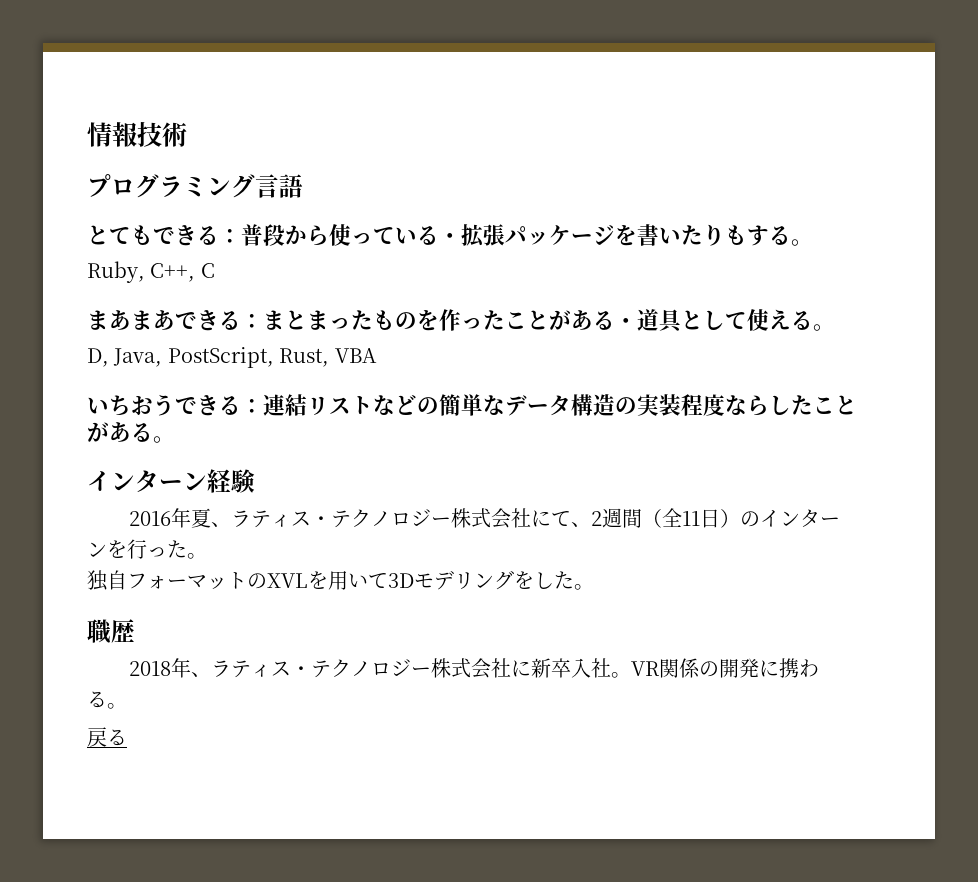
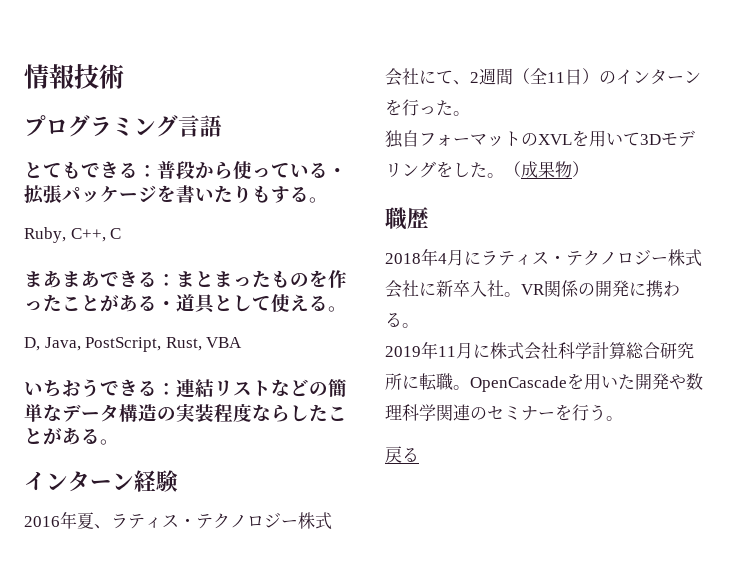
+ （成果物）
- 2018年、ラティス・テクノロジー株式会社に新卒入社。
+ 2018年4月にラティス・テクノロジー株式会社に新卒入社。
+ 2019年11月に株式会社科学計算総合研究所に転職。OpenCascadeを用いた開発や数理科学関連のセミナーを行う。

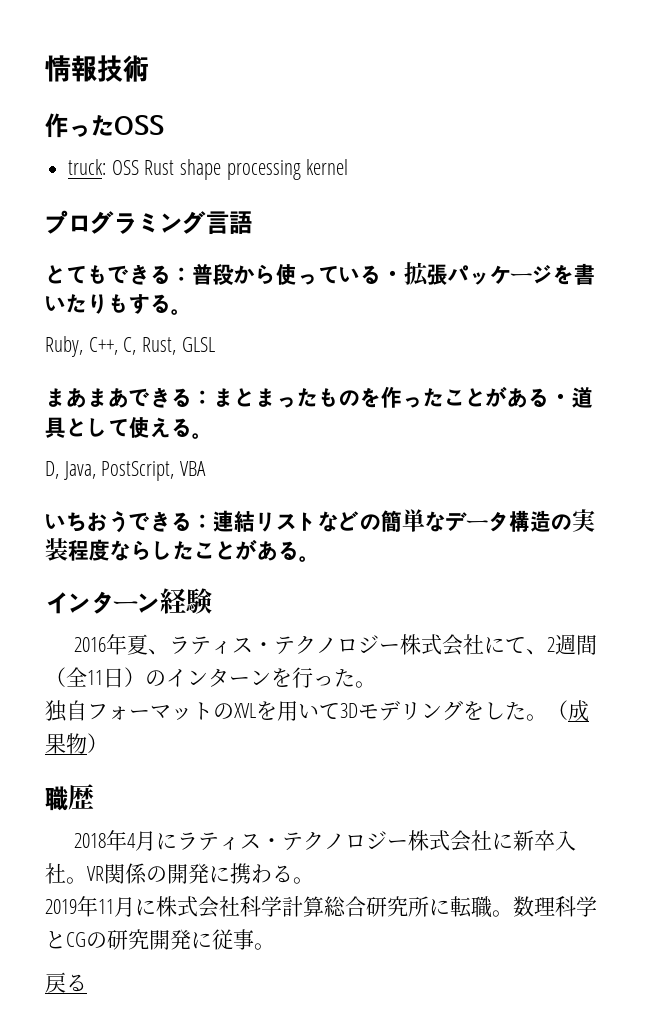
+ 作ったOSS
+ truck: OSS Rust shape processing kernel
- Ruby, C++, C
+ Ruby, C++, C, Rust, GLSL
- D, Java, PostScript, Rust, VBA
+ D, Java, PostScript, VBA
- OpenCascadeを用いた開発や数理科学関連のセミナーを行う。
+ 数理科学とCGの研究開発に従事。

